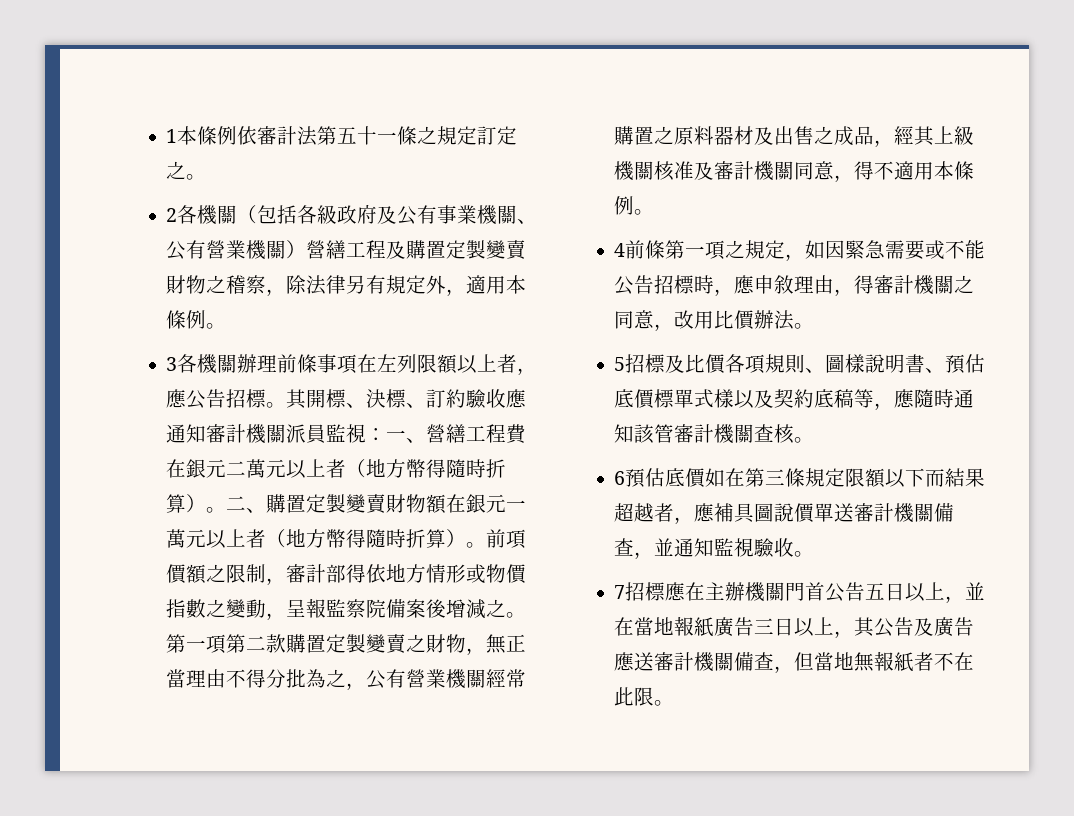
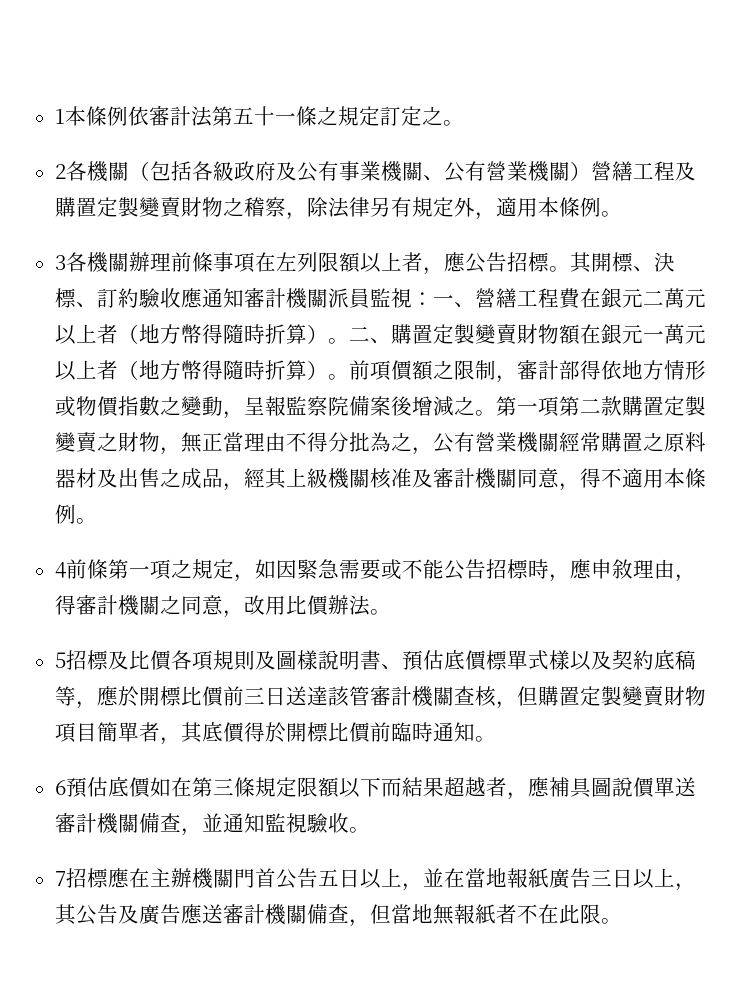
- 5招標及比價各項規則、圖樣說明書、預估底價標單式樣以及契約底稿等，應隨時通知該管審計機關查核。
+ 5招標及比價各項規則及圖樣說明書、預估底價標單式樣以及契約底稿等，應於開標比價前三日送達該管審計機關查核，但購置定製變賣財物項目簡單者，其底價得於開標比價前臨時通知。

